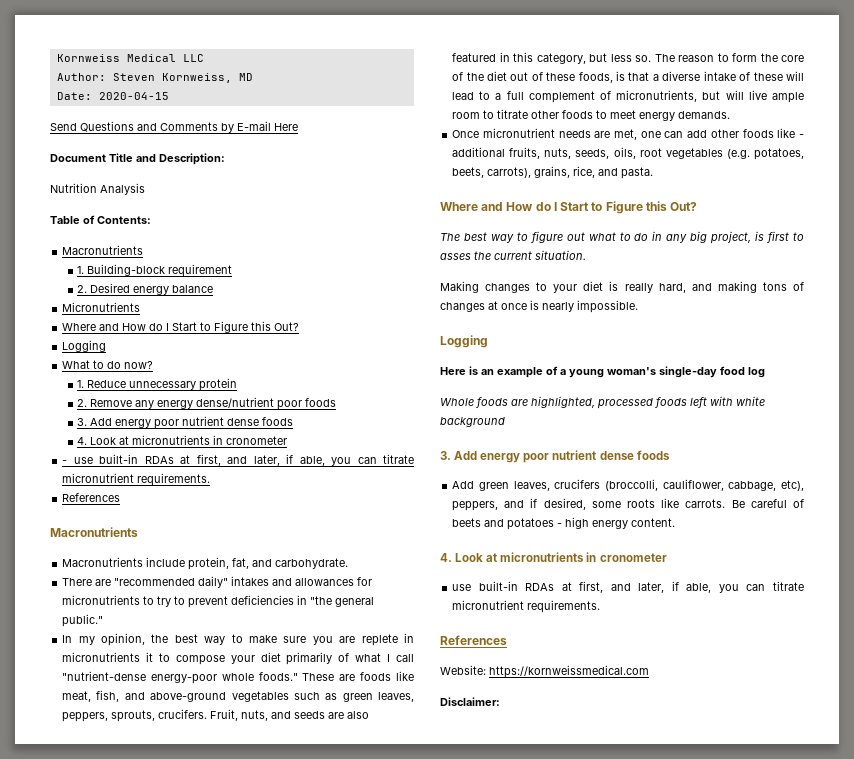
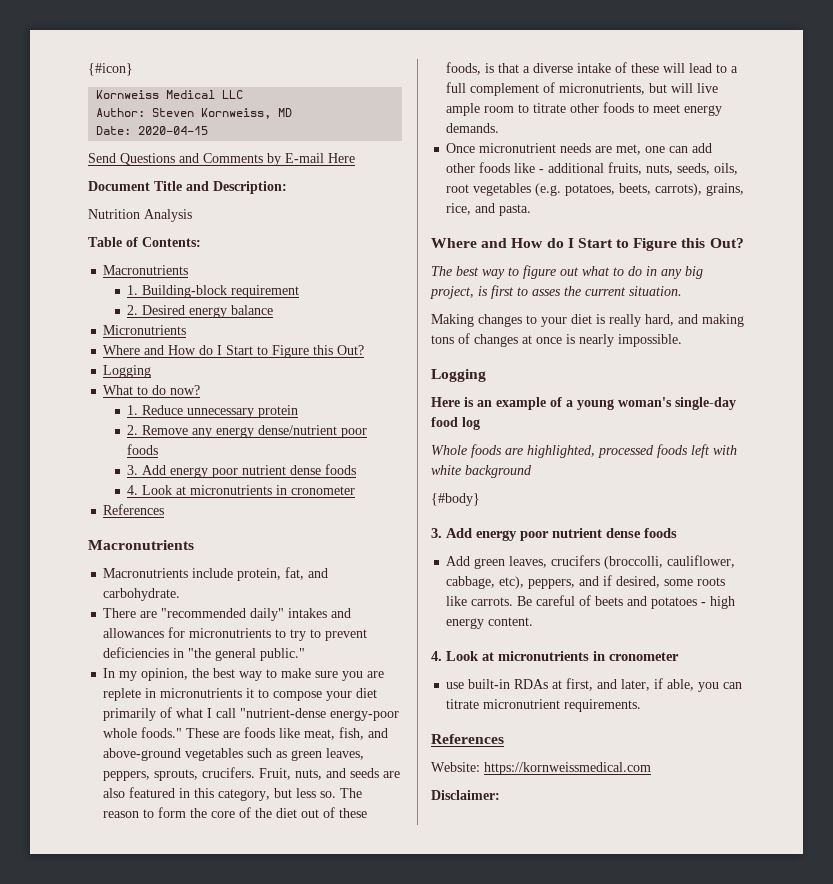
+ {#icon}
- - use built-in RDAs at first, and later, if able, you can titrate micronutrient requirements.
+ {#body}

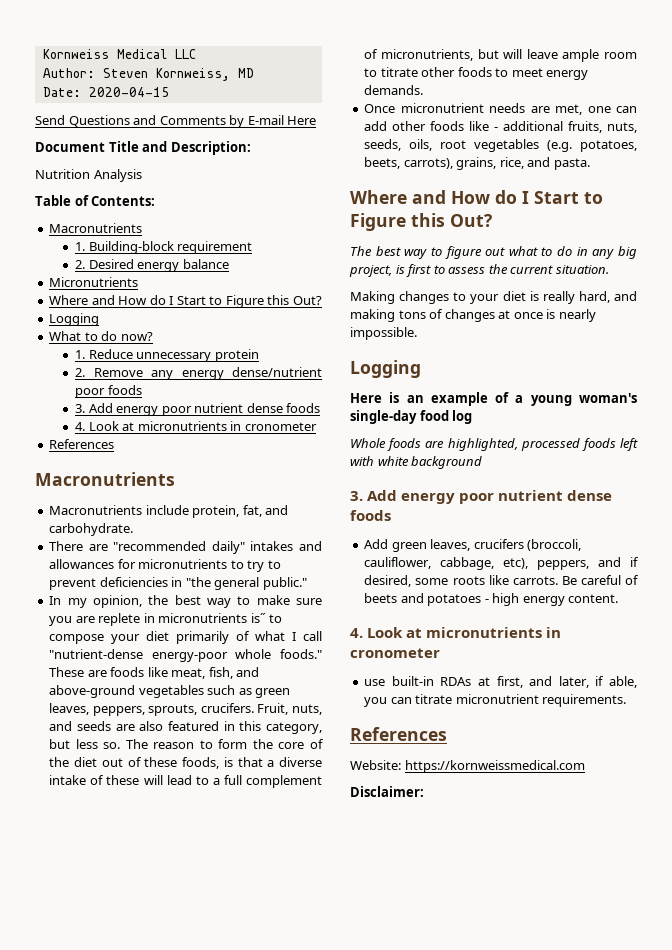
- {#icon}
- In my opinion, the best way to make sure you are replete in micronutrients it to compose your diet primarily of what I call "nutrient-dense energy-poor whole foods."
+ In my opinion, the best way to make sure you are replete in micronutrients is˝ to compose your diet primarily of what I call "nutrient-dense energy-poor whole foods."
- The reason to form the core of the diet out of these foods, is that a diverse intake of these will lead to a full complement of micronutrients, but will live ample room to titrate other foods to meet energy demands.
+ The reason to form the core of the diet out of these foods, is that a diverse intake of these will lead to a full complement of micronutrients, but will leave ample room to titrate other foods to meet energy demands.
- The best way to figure out what to do in any big project, is first to asses the current situation.
+ The best way to figure out what to do in any big project, is first to assess the current situation.
- {#body}
- Add green leaves, crucifers (broccolli, cauliflower, cabbage, etc), peppers, and if desired, some roots like carrots.
+ Add green leaves, crucifers (broccoli, cauliflower, cabbage, etc), peppers, and if desired, some roots like carrots.

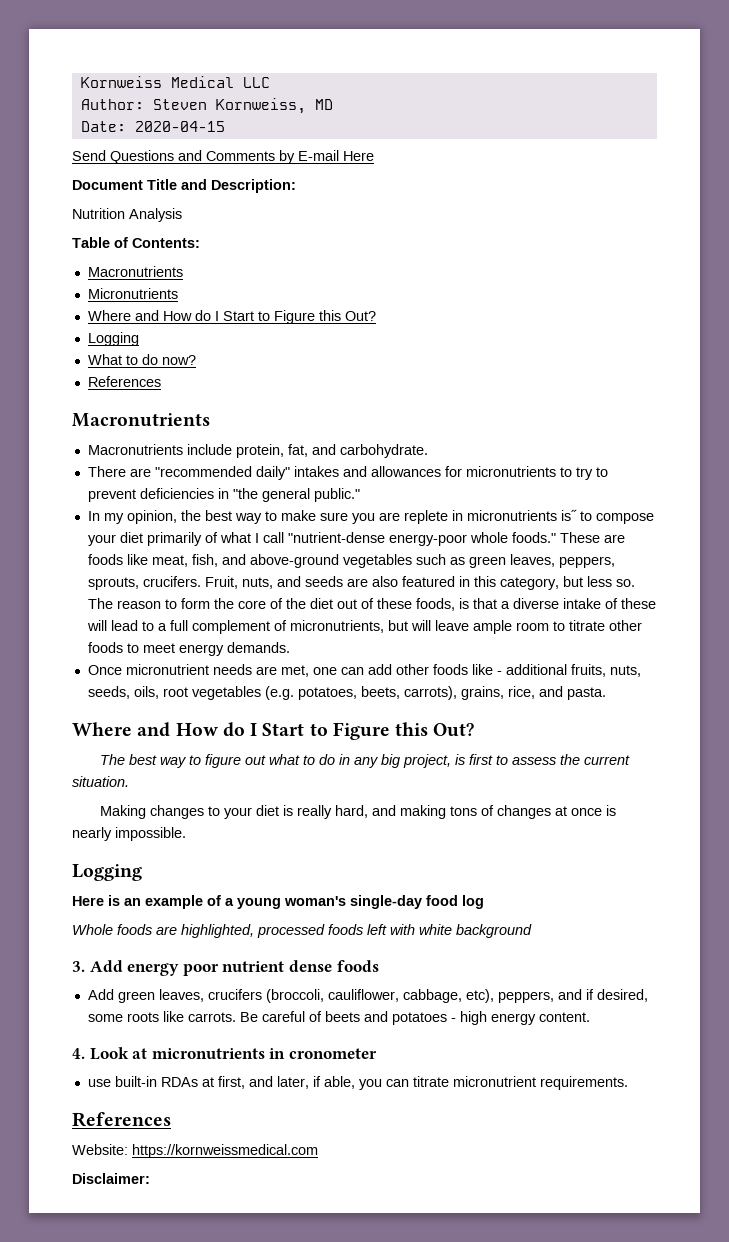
- 1. Building-block requirement
- 2. Desired energy balance
- 1. Reduce unnecessary protein
- 2. Remove any energy dense/nutrient poor foods
- 3. Add energy poor nutrient dense foods
- 4. Look at micronutrients in cronometer

